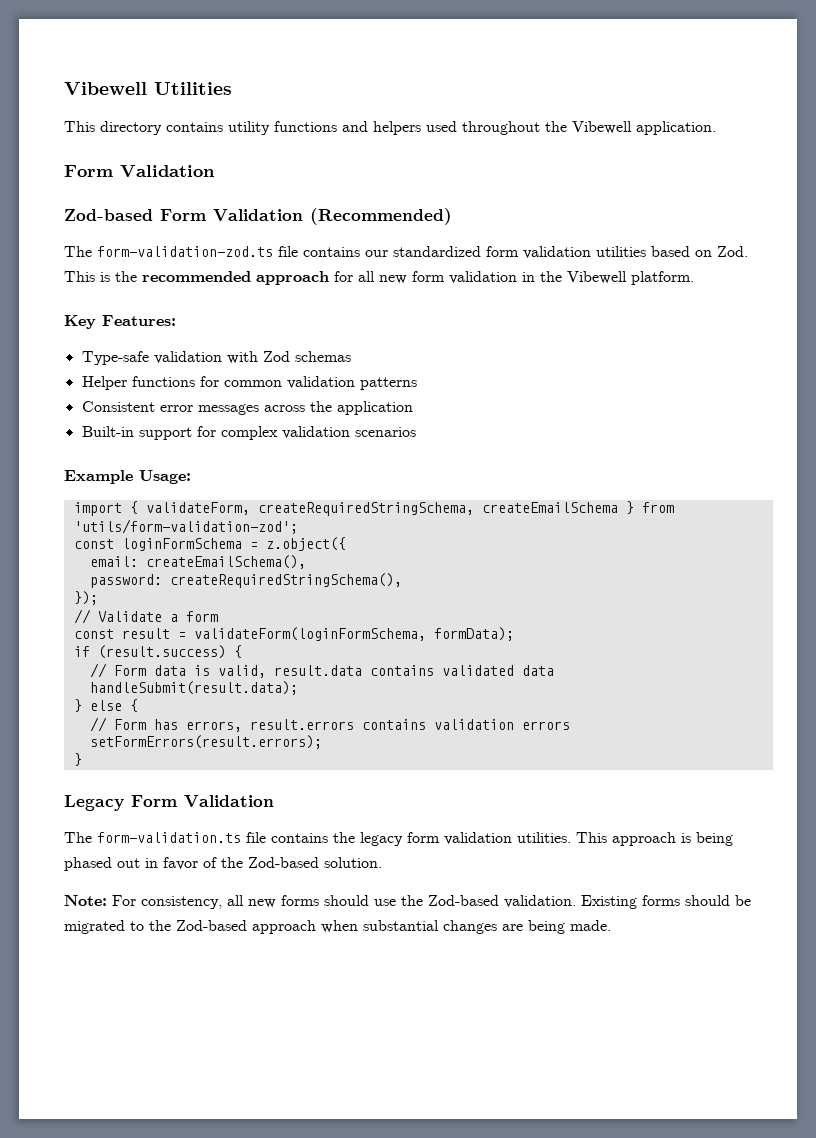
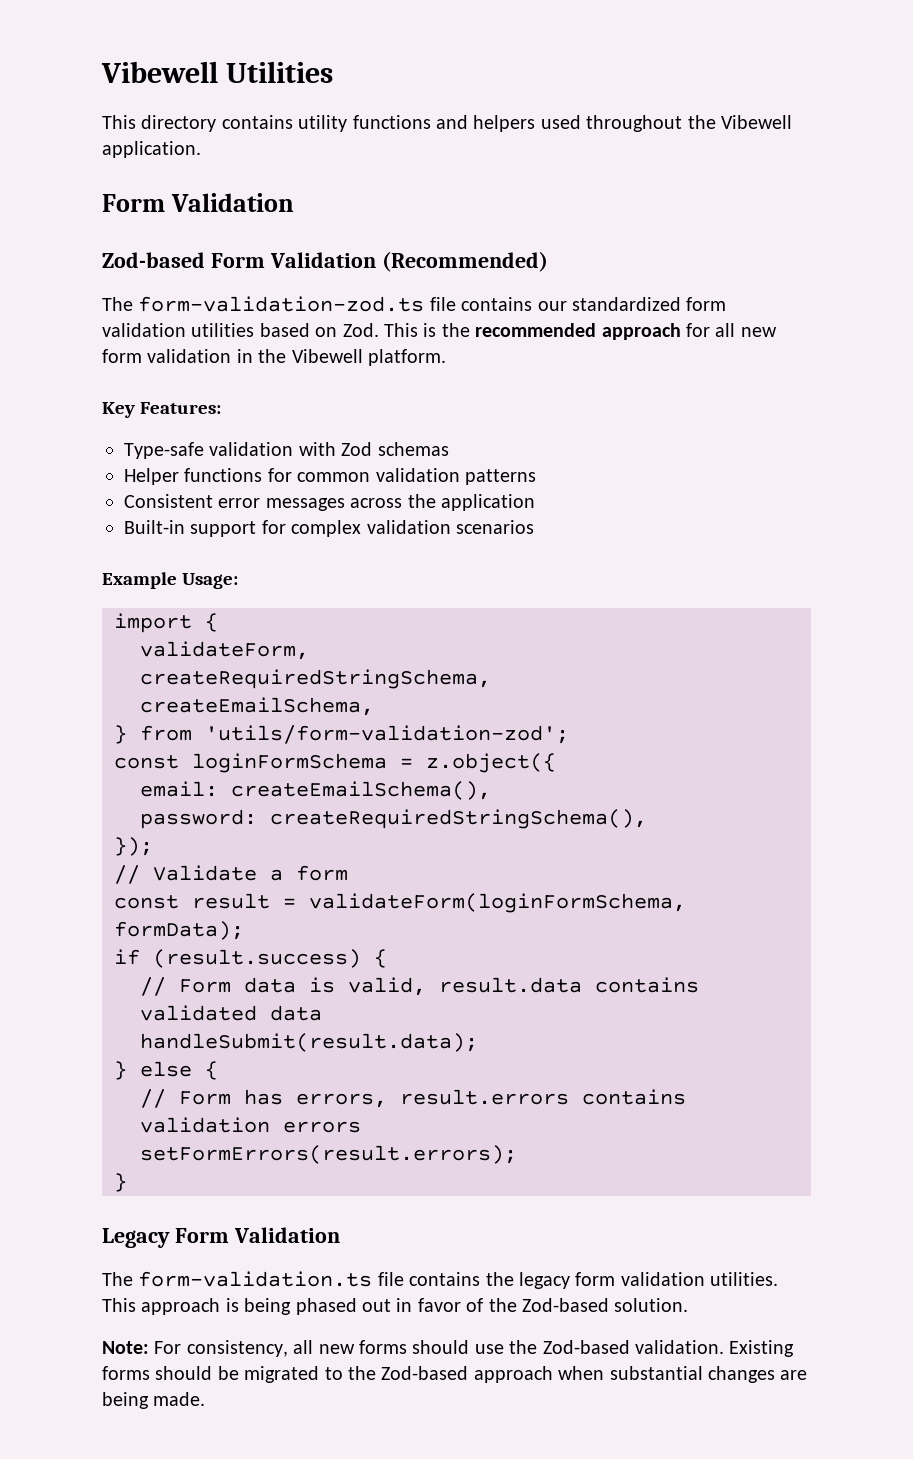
- import { validateForm, createRequiredStringSchema, createEmailSchema } from 'utils/form-validation-zod';
+ import {
+ validateForm,
+ createRequiredStringSchema,
+ createEmailSchema,
+ } from 'utils/form-validation-zod';

